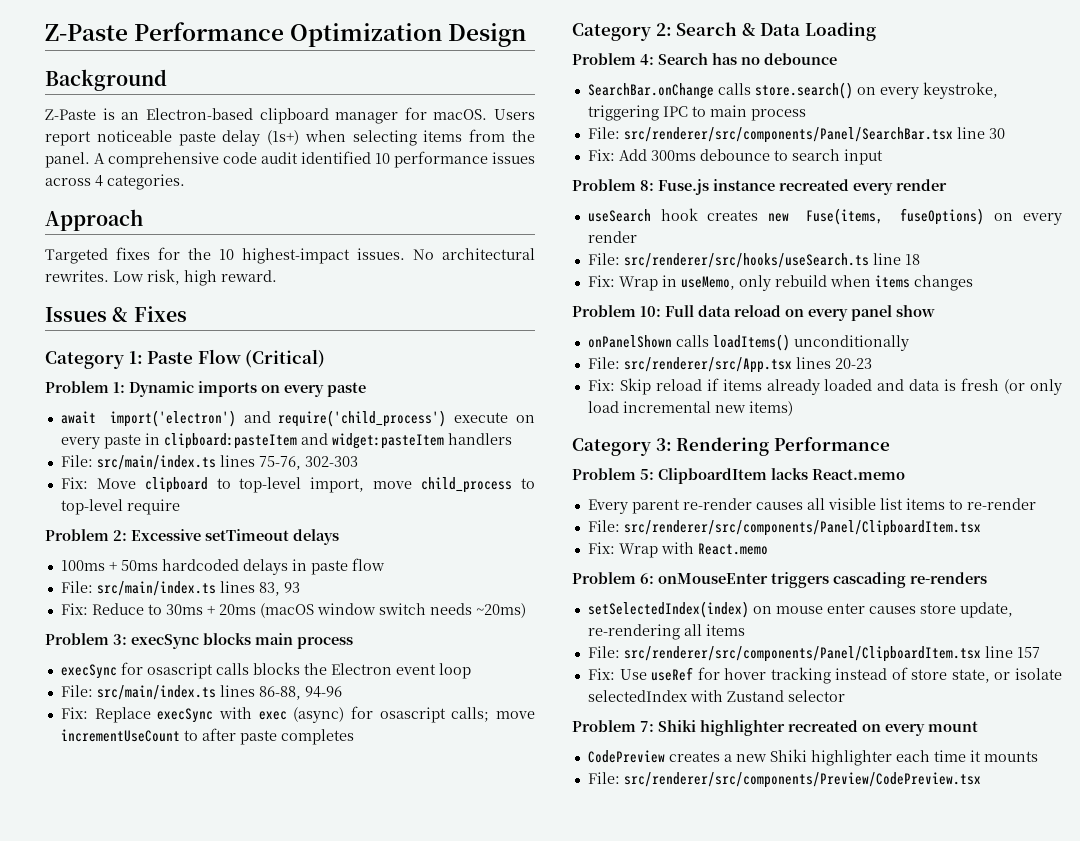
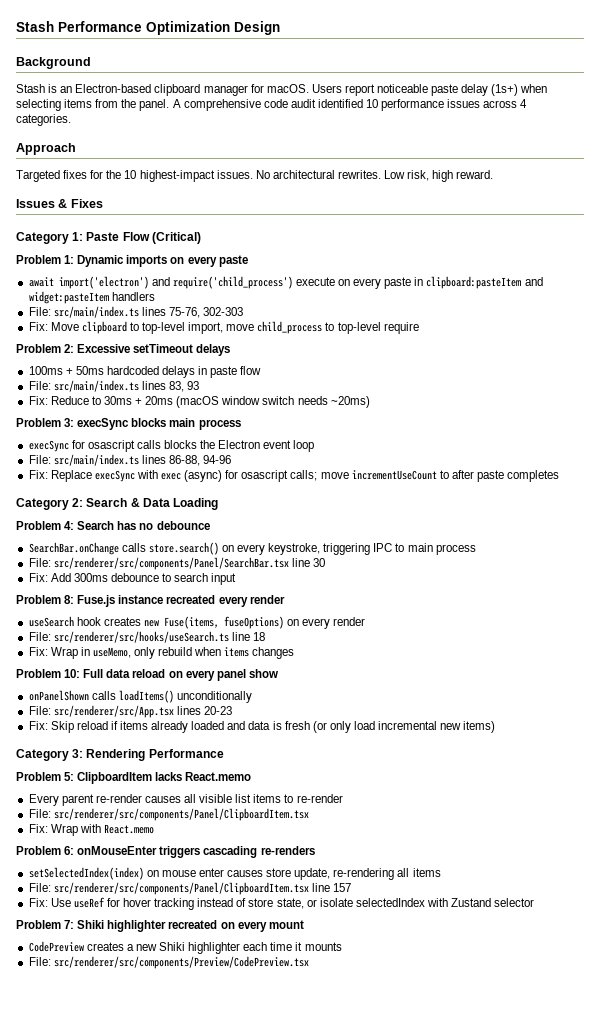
- Z-Paste Performance Optimization Design
+ Stash Performance Optimization Design
- Z-Paste is an Electron-based clipboard manager for macOS.
+ Stash is an Electron-based clipboard manager for macOS.

